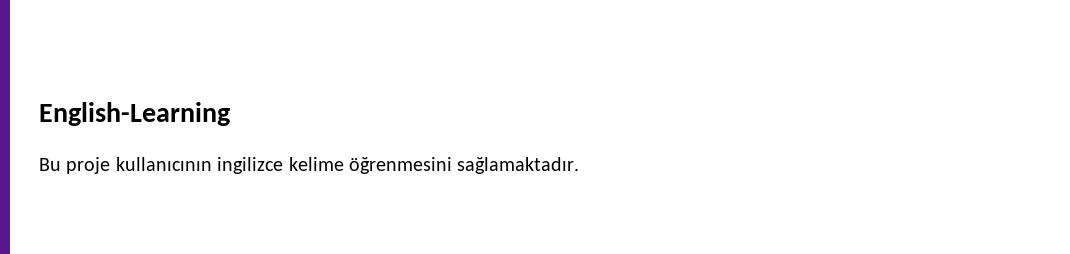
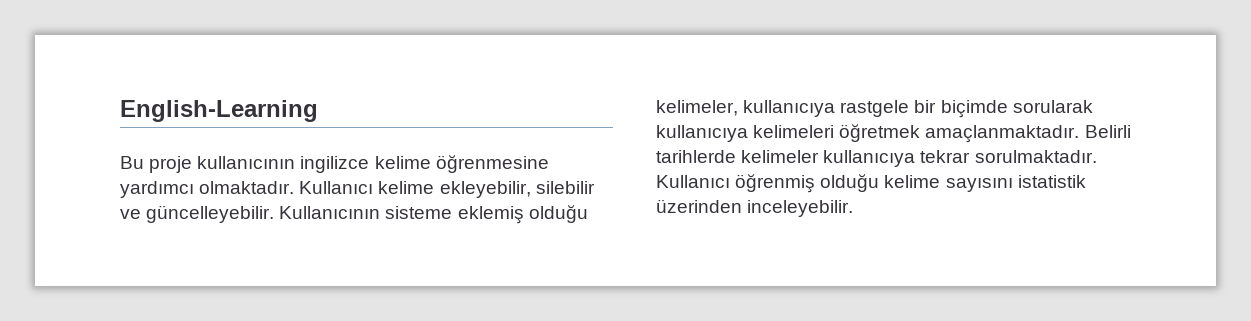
- Bu proje kullanıcının ingilizce kelime öğrenmesini sağlamaktadır.
+ Bu proje kullanıcının ingilizce kelime öğrenmesine yardımcı olmaktadır. Kullanıcı kelime ekleyebilir, silebilir ve güncelleyebilir. Kullanıcının sisteme eklemiş olduğu kelimeler, kullanıcıya rastgele bir biçimde sorularak kullanıcıya kelimeleri öğretmek amaçlanmaktadır. Belirli tarihlerde kelimeler kullanıcıya tekrar sorulmaktadır. Kullanıcı öğrenmiş olduğu kelime sayısını istatistik üzerinden inceleyebilir.

